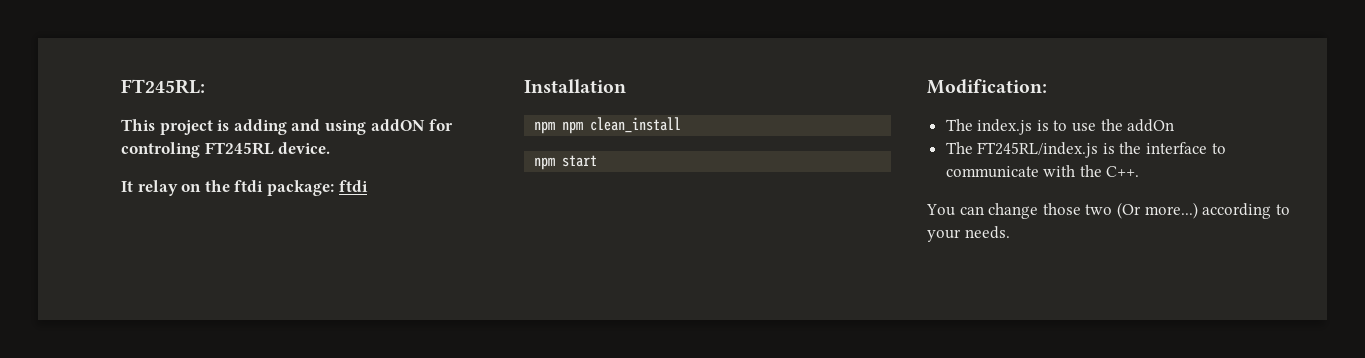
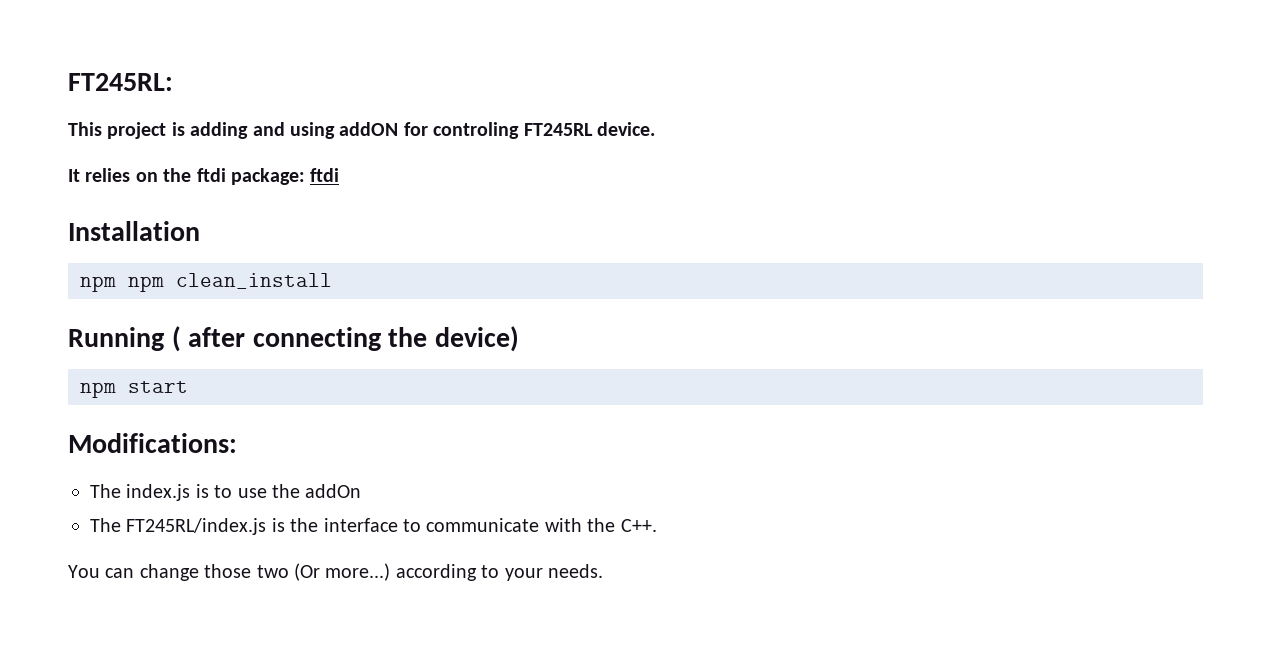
- It relay on the ftdi package: ftdi
+ It relies on the ftdi package: ftdi
+ Running ( after connecting the device)
- Modification:
+ Modifications:

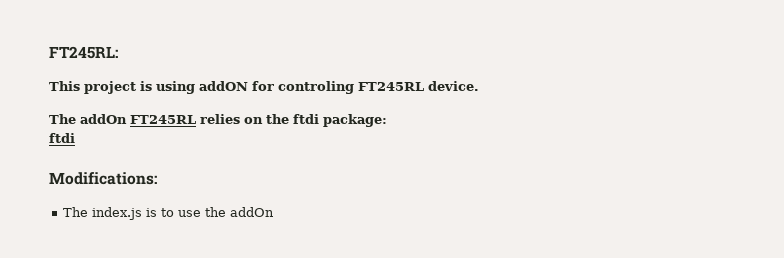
- This project is adding and using addON for controling FT245RL device.
+ This project is using addON for controling FT245RL device.
- It relies on the ftdi package: ftdi
- Installation
- npm npm clean_install
- Running ( after connecting the device)
- npm start
+ The addOn FT245RL relies on the ftdi package:
+ ftdi
- The FT245RL/index.js is the interface to communicate with the C++.
- You can change those two (Or more...) according to your needs.

